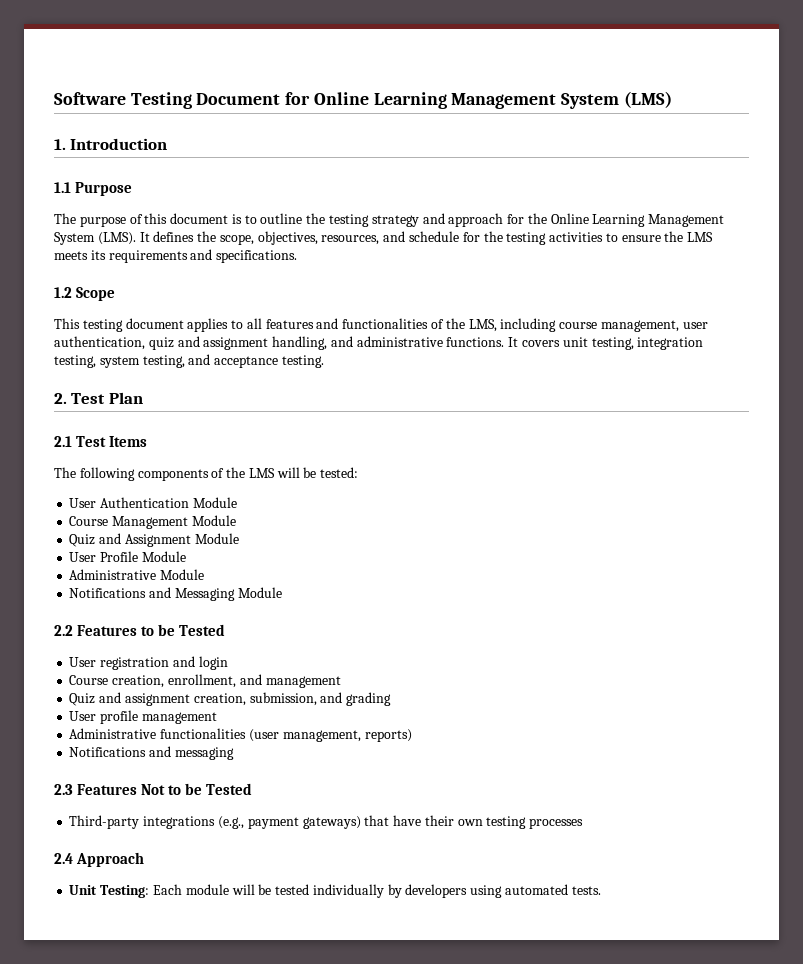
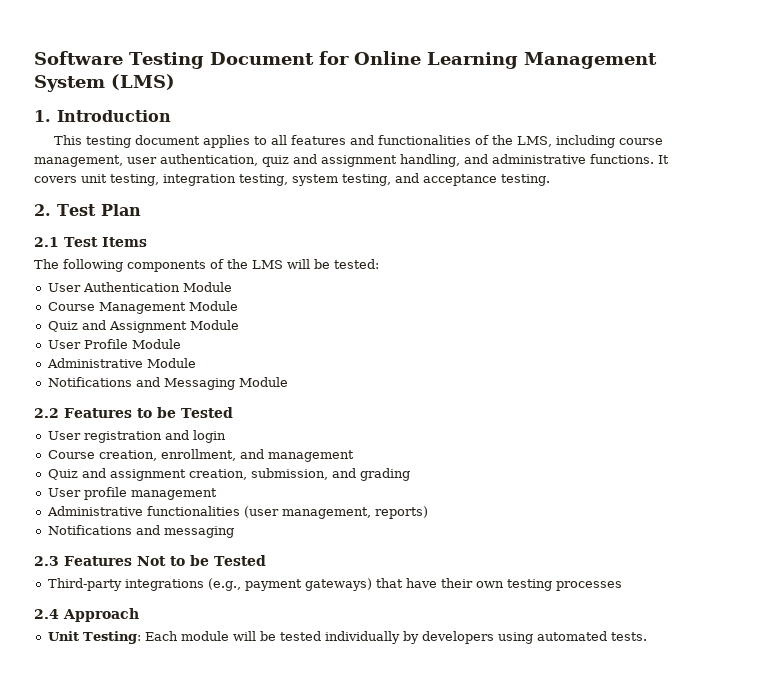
- 1.1 Purpose
- The purpose of this document is to outline the testing strategy and approach for the Online Learning Management System (LMS). It defines the scope, objectives, resources, and schedule for the testing activities to ensure the LMS meets its requirements and specifications.
- 1.2 Scope

